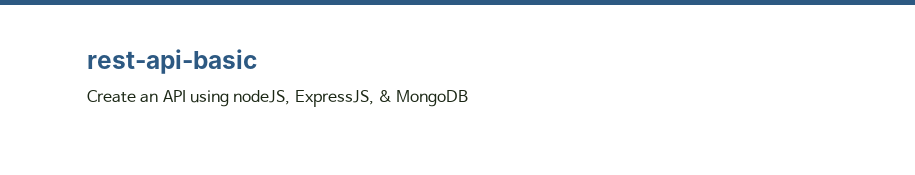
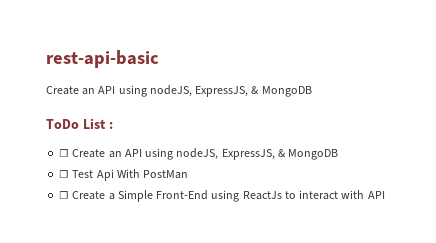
+ ToDo List :
+ ☐ Create an API using nodeJS, ExpressJS, & MongoDB
+ ☐ Test Api With PostMan
+ ☐ Create a Simple Front-End using ReactJs to interact with API

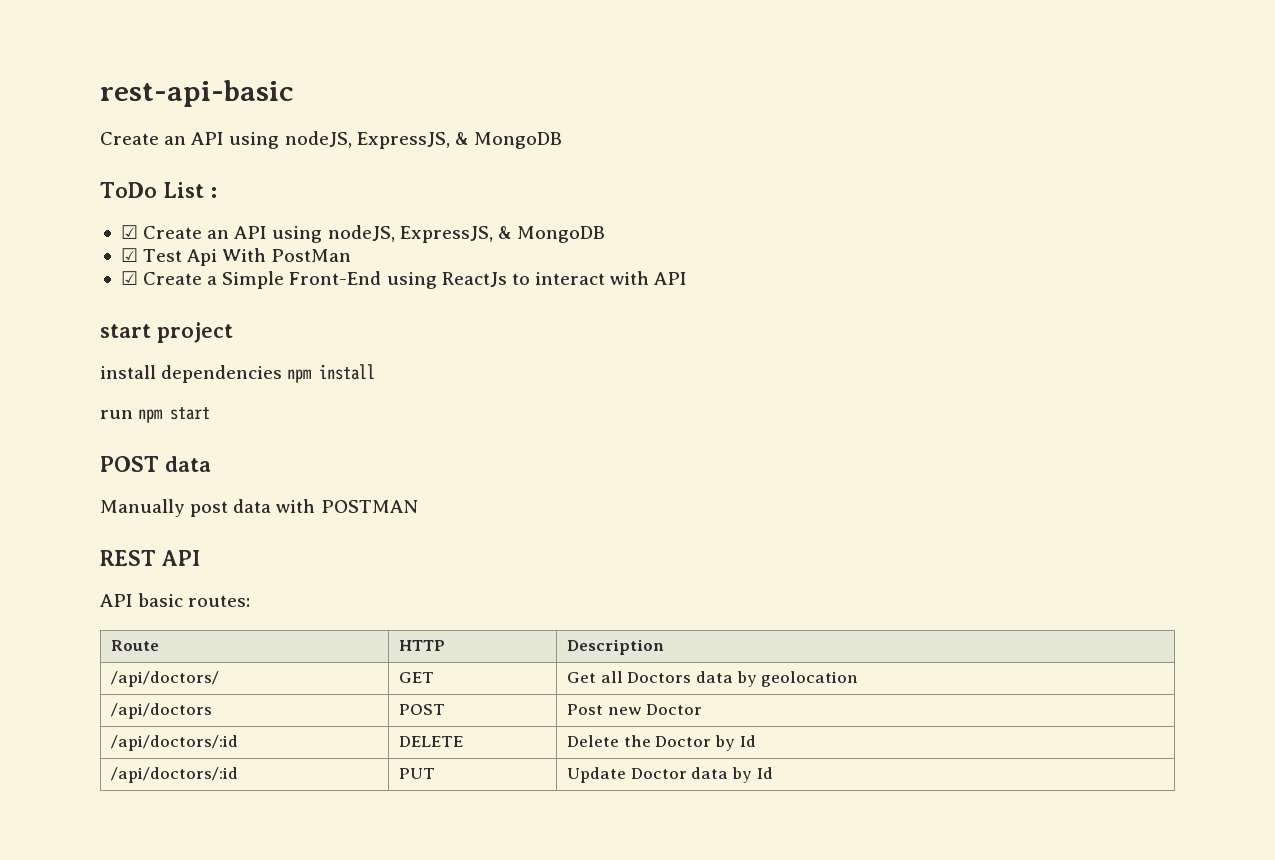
- ☐ Create an API using nodeJS, ExpressJS, & MongoDB
- ☐ Test Api With PostMan
+ ☑ Create an API using nodeJS, ExpressJS, & MongoDB
+ ☑ Test Api With PostMan
- ☐ Create a Simple Front-End using ReactJs to interact with API
+ ☑ Create a Simple Front-End using ReactJs to interact with API
+ start project
+ install dependencies npm install
+ run npm start
+ POST data
+ Manually post data with POSTMAN
+ REST API
+ API basic routes:
+ Route | HTTP | Description
+ /api/doctors/ | GET | Get all Doctors data by geolocation
+ /api/doctors | POST | Post new Doctor
+ /api/doctors/:id | DELETE | Delete the Doctor by Id
+ /api/doctors/:id | PUT | Update Doctor data by Id

